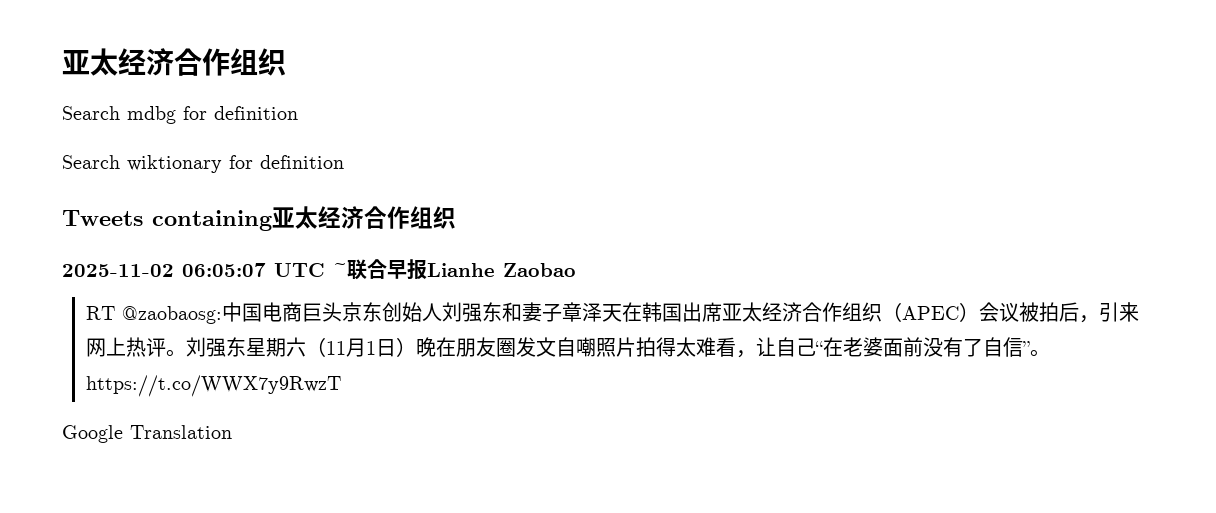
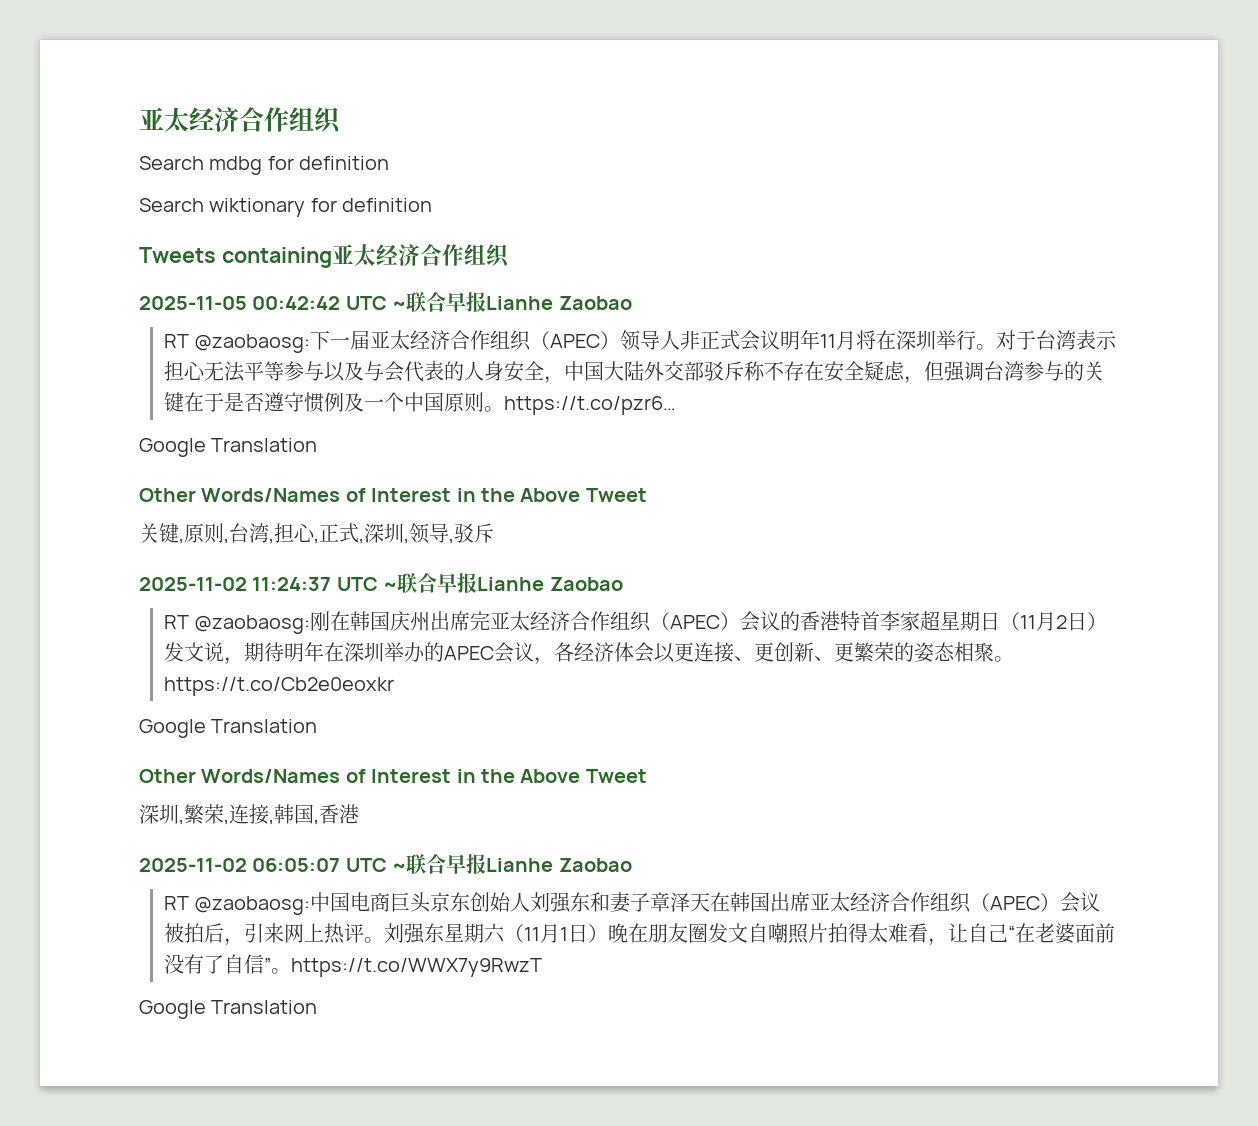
+ 2025-11-05 00:42:42 UTC ~联合早报Lianhe Zaobao
+ RT @zaobaosg:下一届亚太经济合作组织（APEC）领导人非正式会议明年11月将在深圳举行。对于台湾表示担心无法平等参与以及与会代表的人身安全，中国大陆外交部驳斥称不存在安全疑虑，但强调台湾参与的关键在于是否遵守惯例及一个中国原则。https://t.co/pzr6…
+ Google Translation
+ Other Words/Names of Interest in the Above Tweet
+ 关键,原则,台湾,担心,正式,深圳,领导,驳斥
+ 2025-11-02 11:24:37 UTC ~联合早报Lianhe Zaobao
+ RT @zaobaosg:刚在韩国庆州出席完亚太经济合作组织（APEC）会议的香港特首李家超星期日（11月2日）发文说，期待明年在深圳举办的APEC会议，各经济体会以更连接、更创新、更繁荣的姿态相聚。https://t.co/Cb2e0eoxkr
+ Google Translation
+ Other Words/Names of Interest in the Above Tweet
+ 深圳,繁荣,连接,韩国,香港

